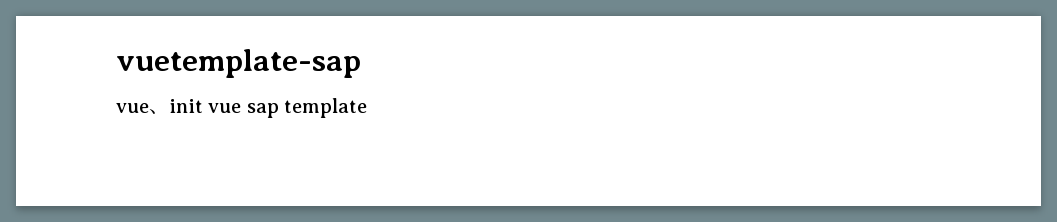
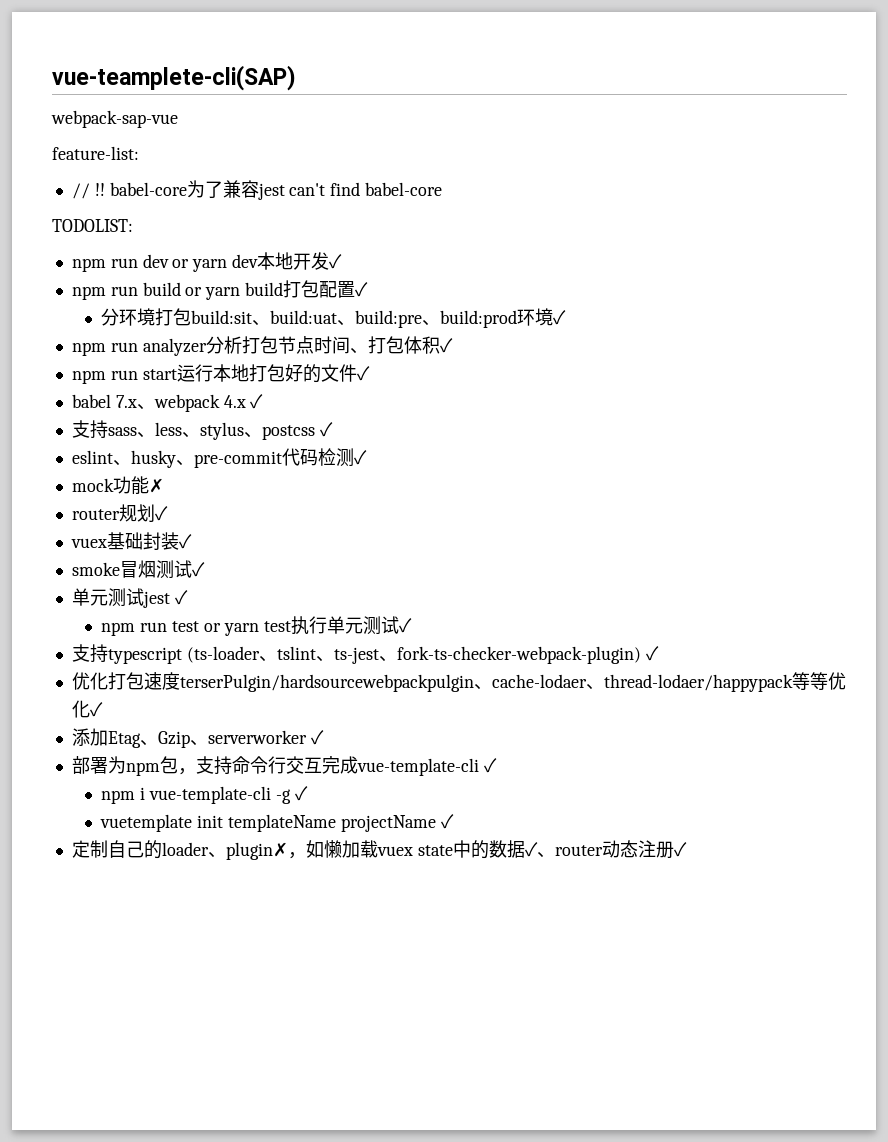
- vuetemplate-sap
- vue、init vue sap template
+ vue-teamplete-cli(SAP)
+ webpack-sap-vue
+ feature-list:
+ // !! babel-core为了兼容jest can't find babel-core
+ TODOLIST:
+ npm run dev or yarn dev本地开发✓
+ npm run build or yarn build打包配置✓
+ 分环境打包build:sit、build:uat、build:pre、build:prod环境✓
+ npm run analyzer分析打包节点时间、打包体积✓
+ npm run start运行本地打包好的文件✓
+ babel 7.x、webpack 4.x ✓
+ 支持sass、less、stylus、postcss ✓
+ eslint、husky、pre-commit代码检测✓
+ mock功能✗
+ router规划✓
+ vuex基础封装✓
+ smoke冒烟测试✓
+ 单元测试jest ✓
+ npm run test or yarn test执行单元测试✓
+ 支持typescript (ts-loader、tslint、ts-jest、fork-ts-checker-webpack-plugin) ✓
+ 优化打包速度terserPulgin/hardsourcewebpackpulgin、cache-lodaer、thread-lodaer/happypack等等优化✓
+ 添加Etag、Gzip、serverworker ✓
+ 部署为npm包，支持命令行交互完成vue-template-cli ✓
+ npm i vue-template-cli -g ✓
+ vuetemplate init templateName projectName ✓
+ 定制自己的loader、plugin✗，如懒加载vuex state中的数据✓、router动态注册✓

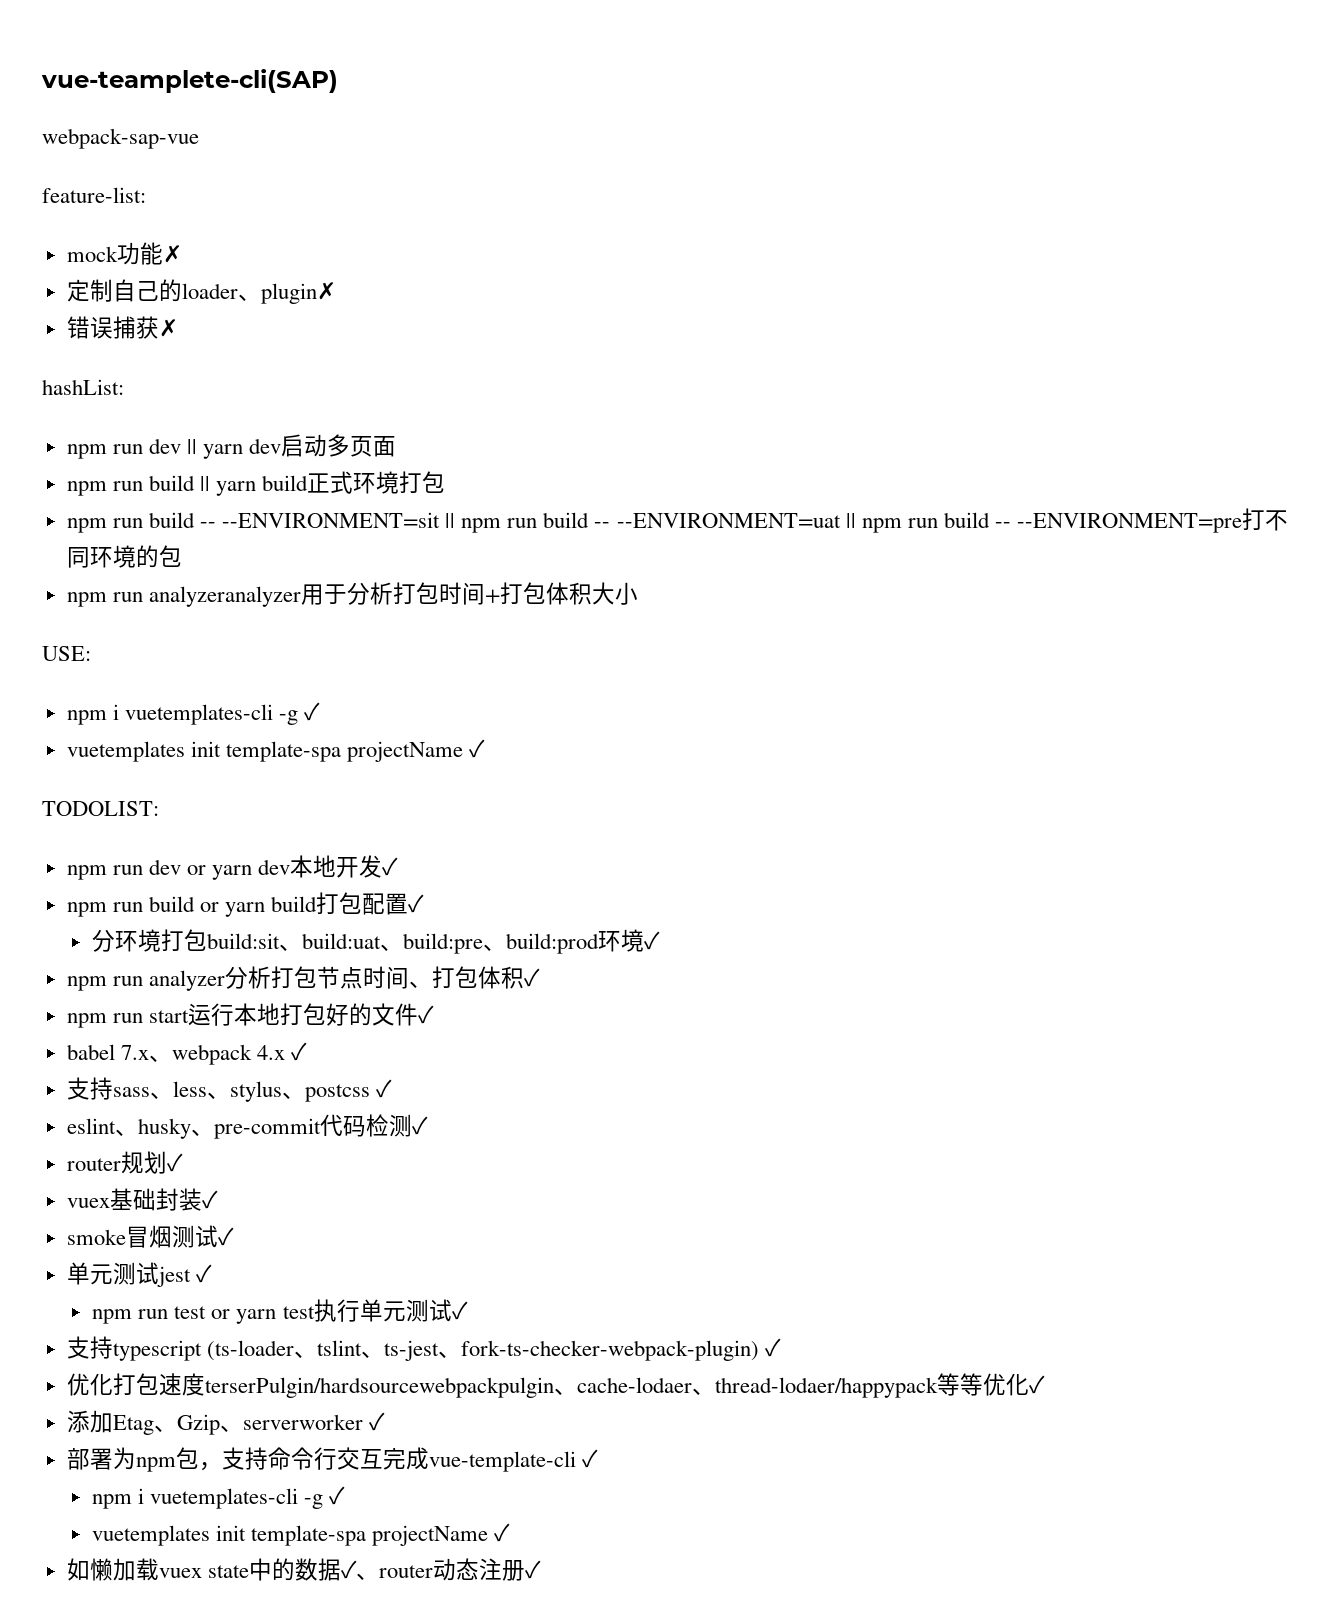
- // !! babel-core为了兼容jest can't find babel-core
+ mock功能✗
+ 定制自己的loader、plugin✗
+ 错误捕获✗
+ hashList:
+ npm run dev || yarn dev启动多页面
+ npm run build || yarn build正式环境打包
+ npm run build -- --ENVIRONMENT=sit || npm run build -- --ENVIRONMENT=uat || npm run build -- --ENVIRONMENT=pre打不同环境的包
+ npm run analyzeranalyzer用于分析打包时间+打包体积大小
+ USE:
+ npm i vuetemplates-cli -g ✓
+ vuetemplates init template-spa projectName ✓
- mock功能✗
  部署为npm包，支持命令行交互完成vue-template-cli ✓
- npm i vue-template-cli -g ✓
- vuetemplate init templateName projectName ✓
- 定制自己的loader、plugin✗，如懒加载vuex state中的数据✓、router动态注册✓
+ npm i vuetemplates-cli -g ✓
+ vuetemplates init template-spa projectName ✓
+ 如懒加载vuex state中的数据✓、router动态注册✓

